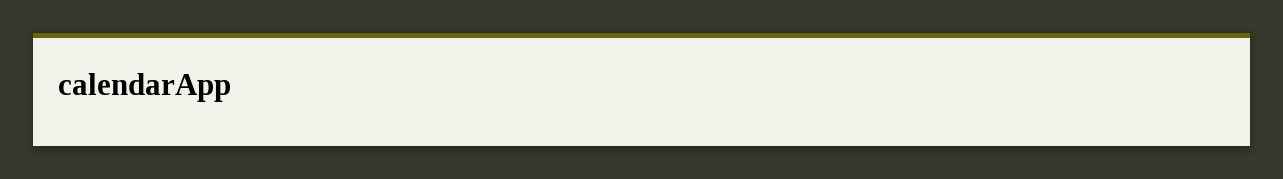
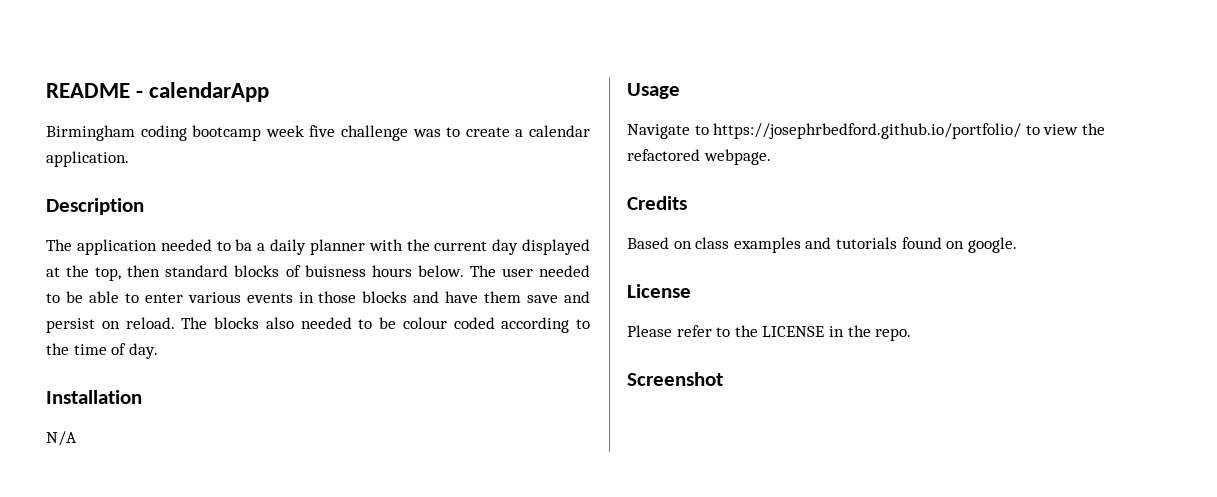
- calendarApp
+ README - calendarApp
+ Birmingham coding bootcamp week five challenge was to create a calendar application.
+ Description
+ The application needed to ba a daily planner with the current day displayed at the top, then standard blocks of buisness hours below. The user needed to be able to enter various events in those blocks and have them save and persist on reload. The blocks also needed to be colour coded according to the time of day.
+ Installation
+ N/A
+ Usage
+ Navigate to https://josephrbedford.github.io/portfolio/ to view the refactored webpage.
+ Credits
+ Based on class examples and tutorials found on google.
+ License
+ Please refer to the LICENSE in the repo.
+ Screenshot

